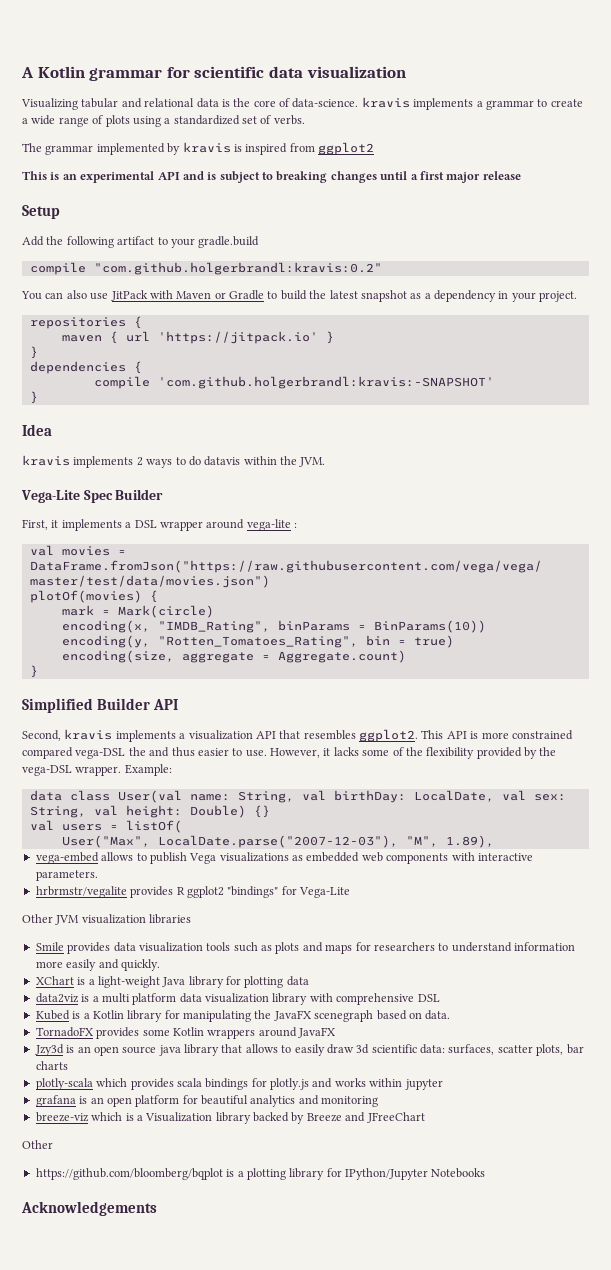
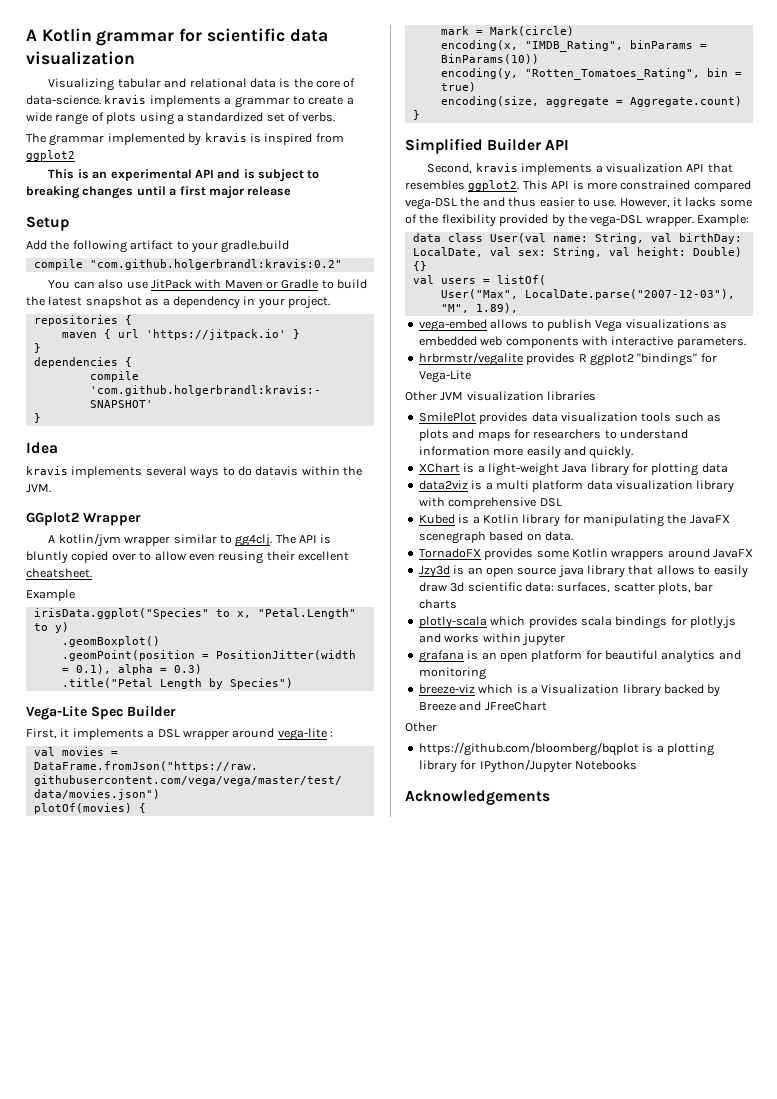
- kravis implements 2 ways to do datavis within the JVM.
+ kravis implements several ways to do datavis within the JVM.
+ GGplot2 Wrapper
+ A kotlin/jvm wrapper similar to gg4clj. The API is bluntly copied over to allow even reusing their excellent cheatsheet.
+ Example
+ irisData.ggplot("Species" to x, "Petal.Length" to y)
+ .geomBoxplot()
+ .geomPoint(position = PositionJitter(width = 0.1), alpha = 0.3)
+ .title("Petal Length by Species")
- Smile provides data visualization tools such as plots and maps for researchers to understand information more easily and quickly.
+ SmilePlot provides data visualization tools such as plots and maps for researchers to understand information more easily and quickly.

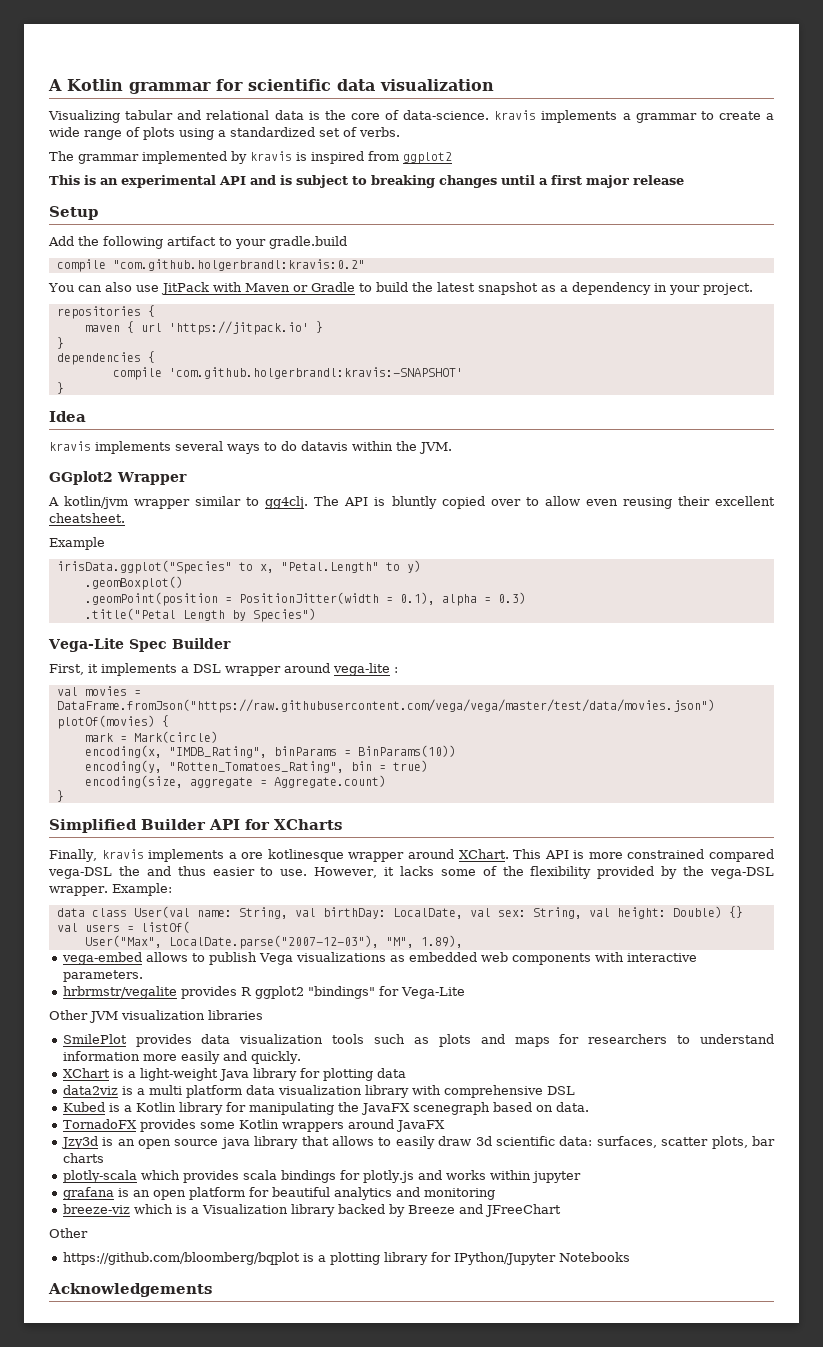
- Simplified Builder API
- Second, kravis implements a visualization API that resembles ggplot2.
+ Simplified Builder API for XCharts
+ Finally, kravis implements a ore kotlinesque wrapper around XChart.

